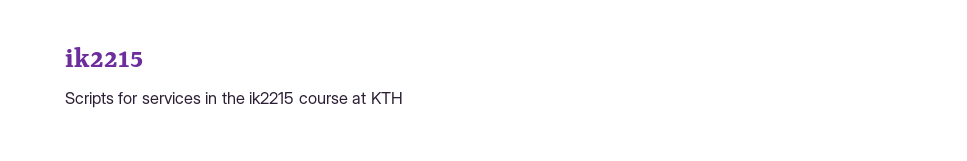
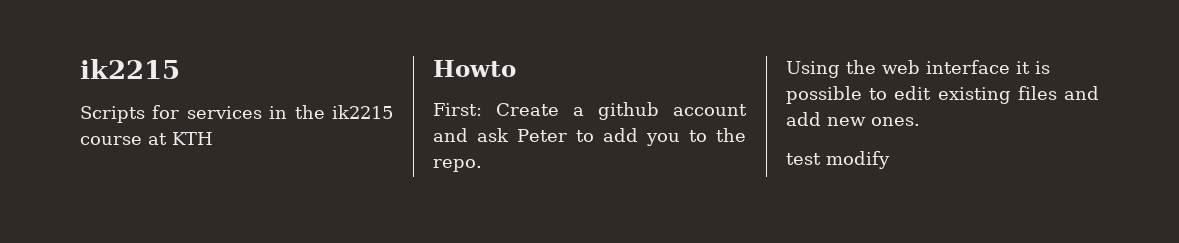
+ Howto
+ First: Create a github account and ask Peter to add you to the repo.
+ Using the web interface it is possible to edit existing files and add new ones.
+ test modify

